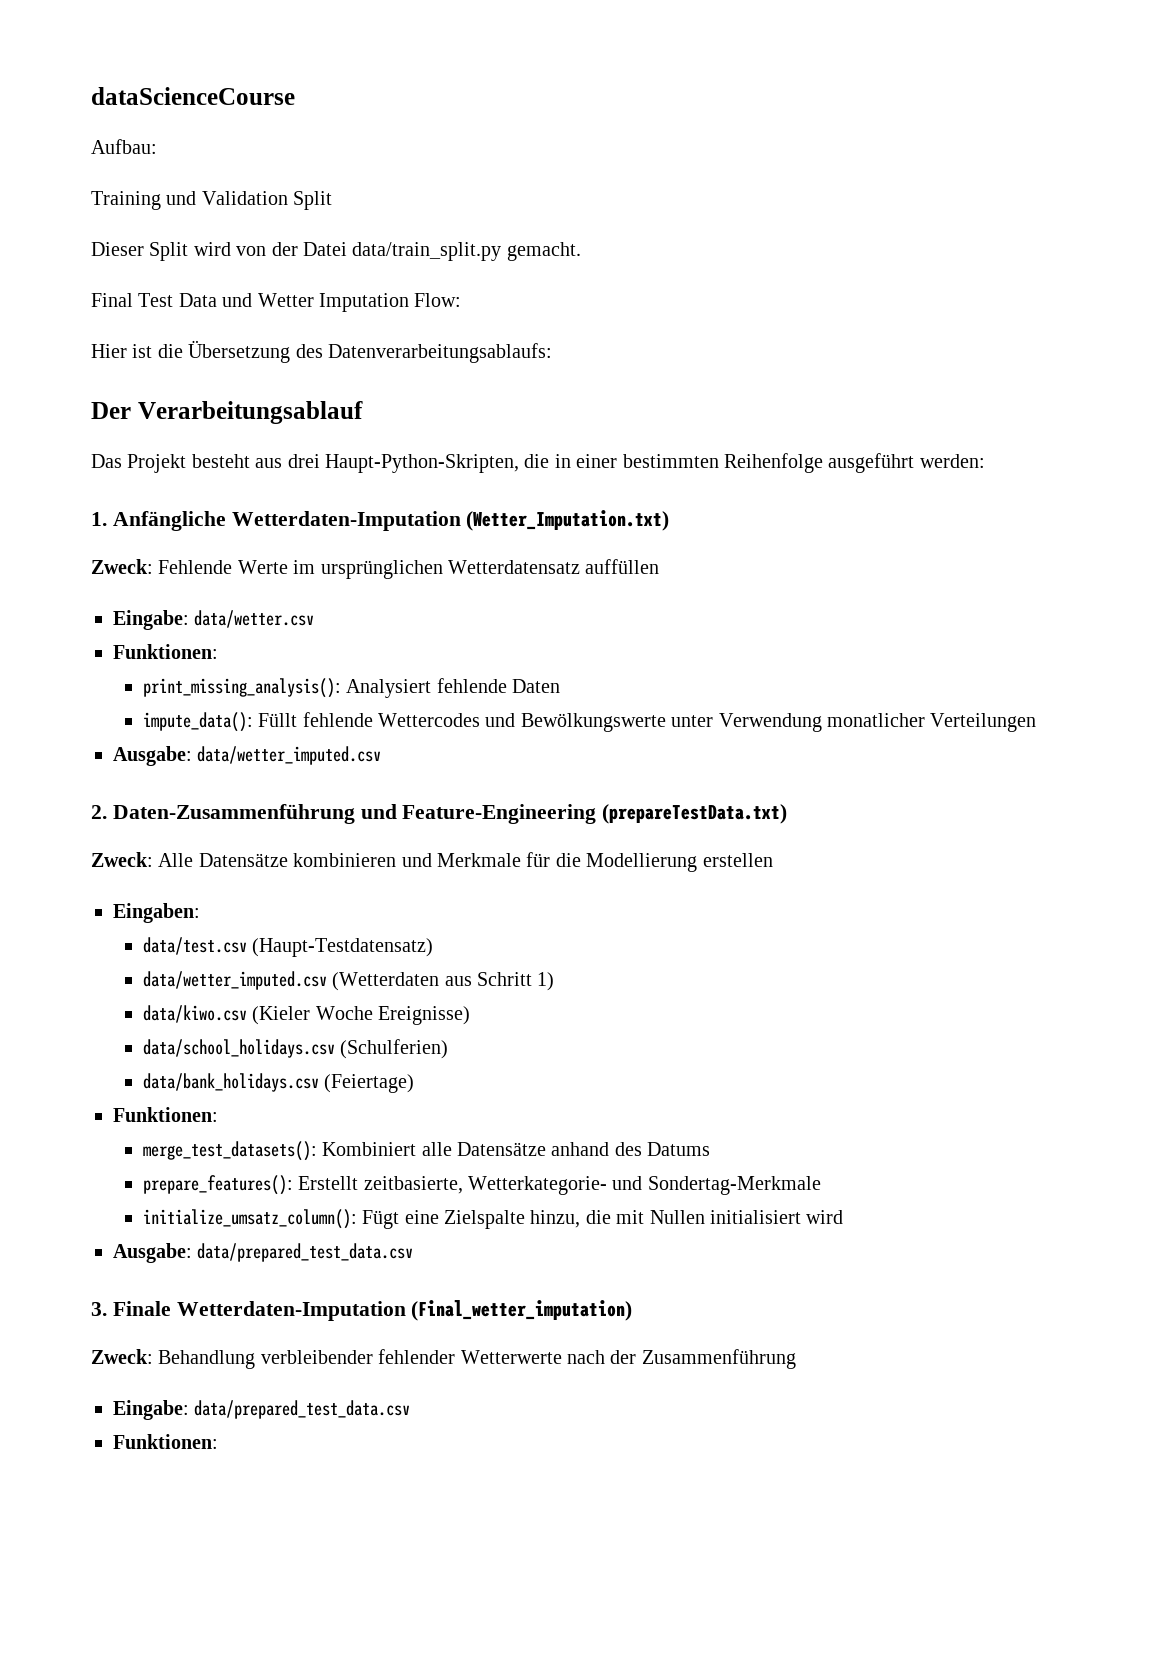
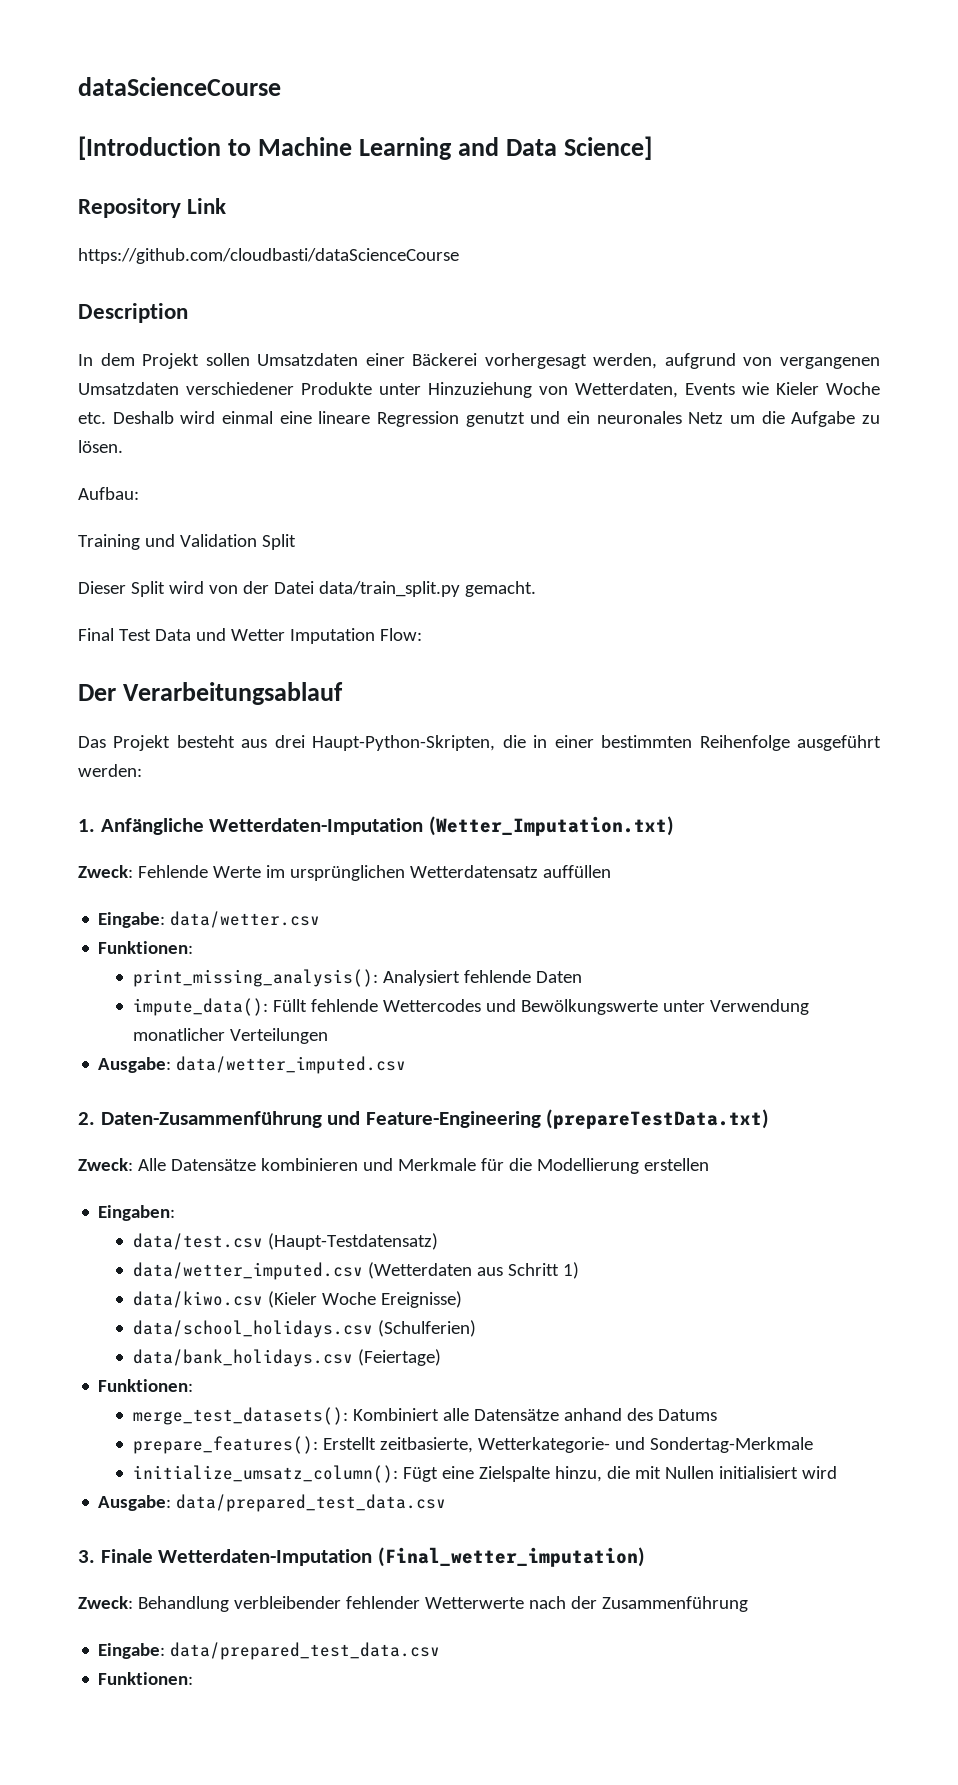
+ [Introduction to Machine Learning and Data Science]
+ Repository Link
+ https://github.com/cloudbasti/dataScienceCourse
+ Description
+ In dem Projekt sollen Umsatzdaten einer Bäckerei vorhergesagt werden, aufgrund von vergangenen Umsatzdaten verschiedener Produkte unter Hinzuziehung von Wetterdaten, Events wie Kieler Woche etc. Deshalb wird einmal eine lineare Regression genutzt und ein neuronales Netz um die Aufgabe zu lösen.
- Hier ist die Übersetzung des Datenverarbeitungsablaufs:

